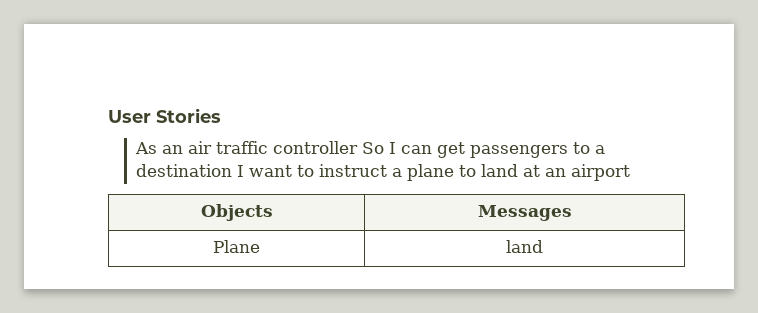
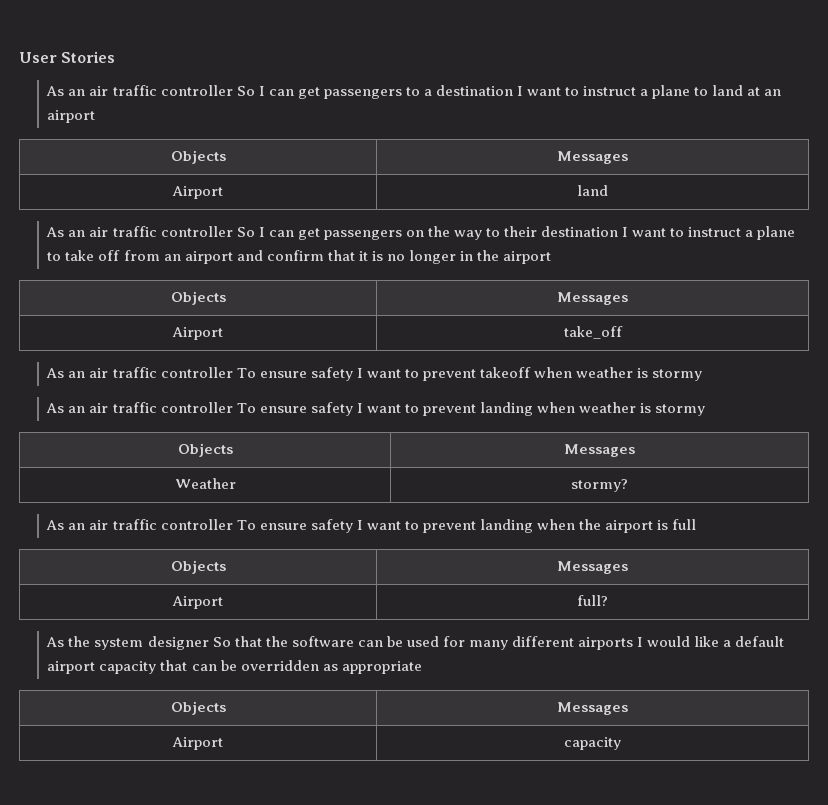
- Plane | land
+ Airport | land
+ As an air traffic controller So I can get passengers on the way to their destination I want to instruct a plane to take off from an airport and confirm that it is no longer in the airport
+ Objects | Messages
+ Airport | take_off
+ As an air traffic controller To ensure safety I want to prevent takeoff when weather is stormy
+ As an air traffic controller To ensure safety I want to prevent landing when weather is stormy
+ Objects | Messages
+ Weather | stormy?
+ As an air traffic controller To ensure safety I want to prevent landing when the airport is full
+ Objects | Messages
+ Airport | full?
+ As the system designer So that the software can be used for many different airports I would like a default airport capacity that can be overridden as appropriate
+ Objects | Messages
+ Airport | capacity

